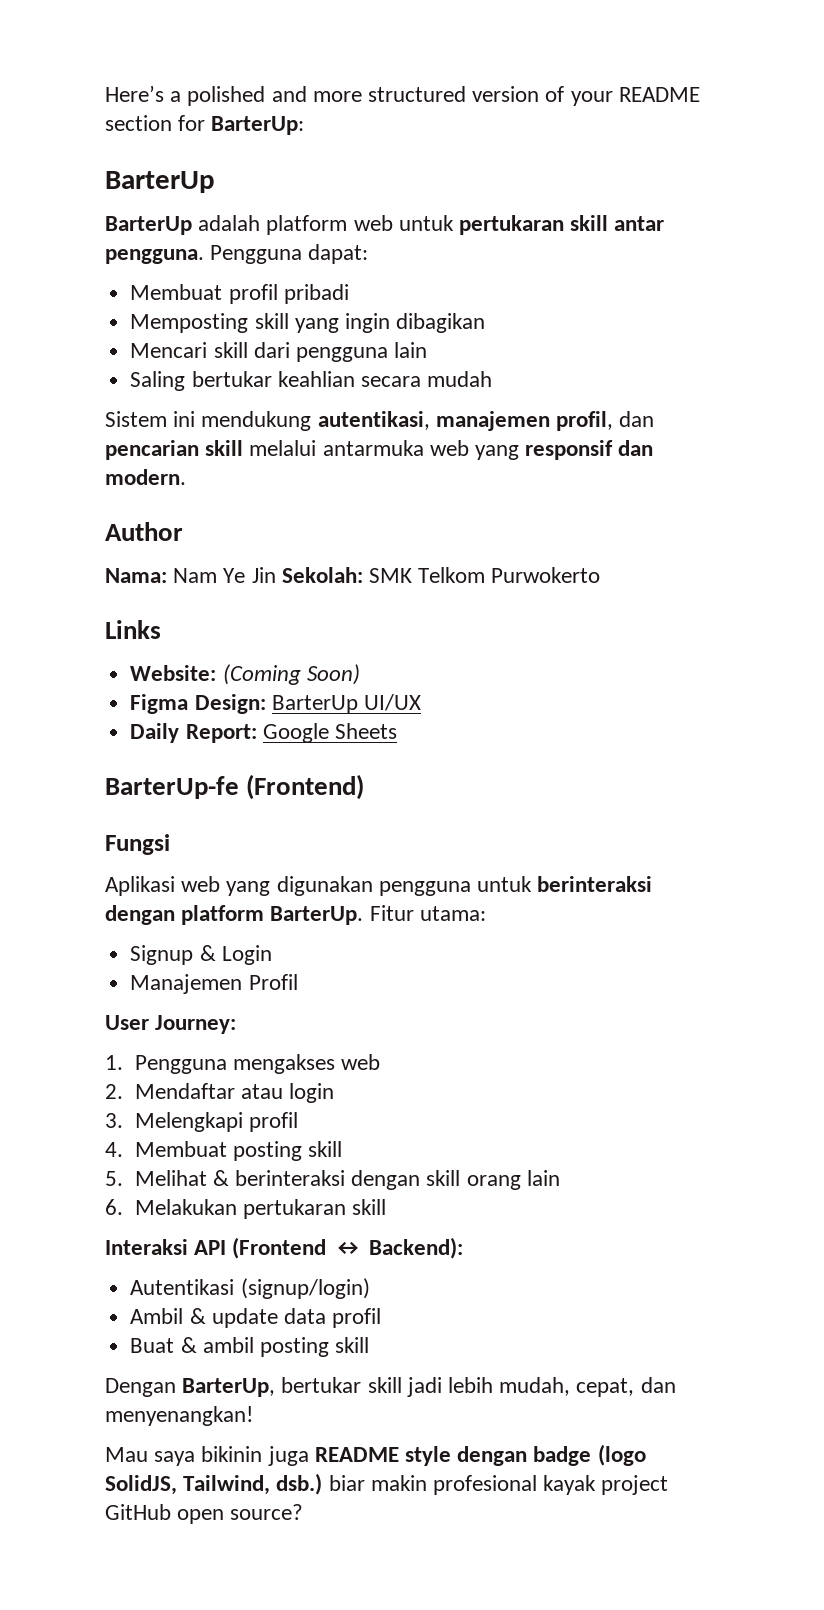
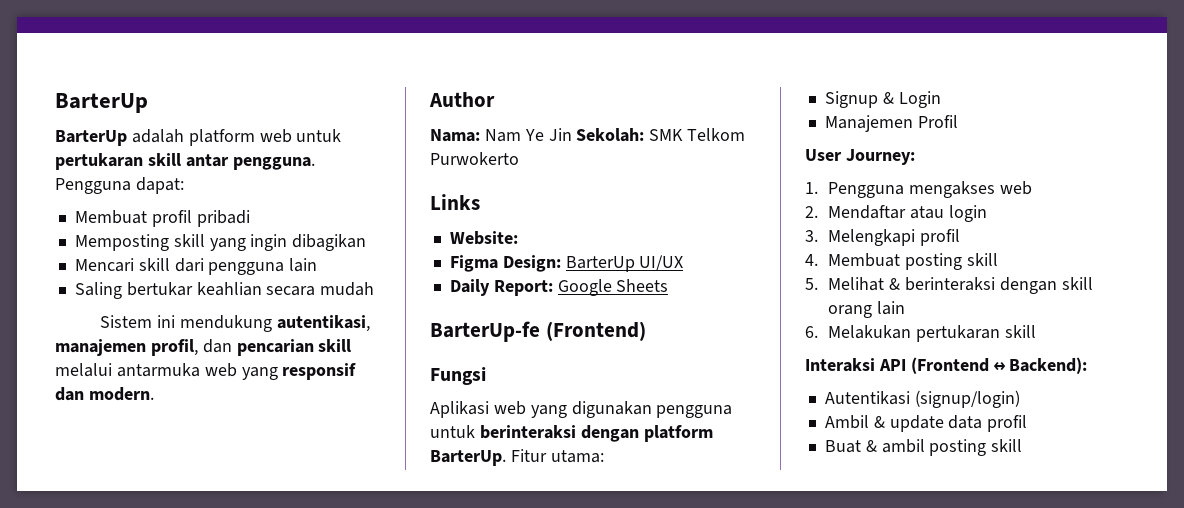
- Here’s a polished and more structured version of your README section for BarterUp:
- Website: (Coming Soon)
+ Website:
- Dengan BarterUp, bertukar skill jadi lebih mudah, cepat, dan menyenangkan!
- Mau saya bikinin juga README style dengan badge (logo SolidJS, Tailwind, dsb.) biar makin profesional kayak project GitHub open source?

